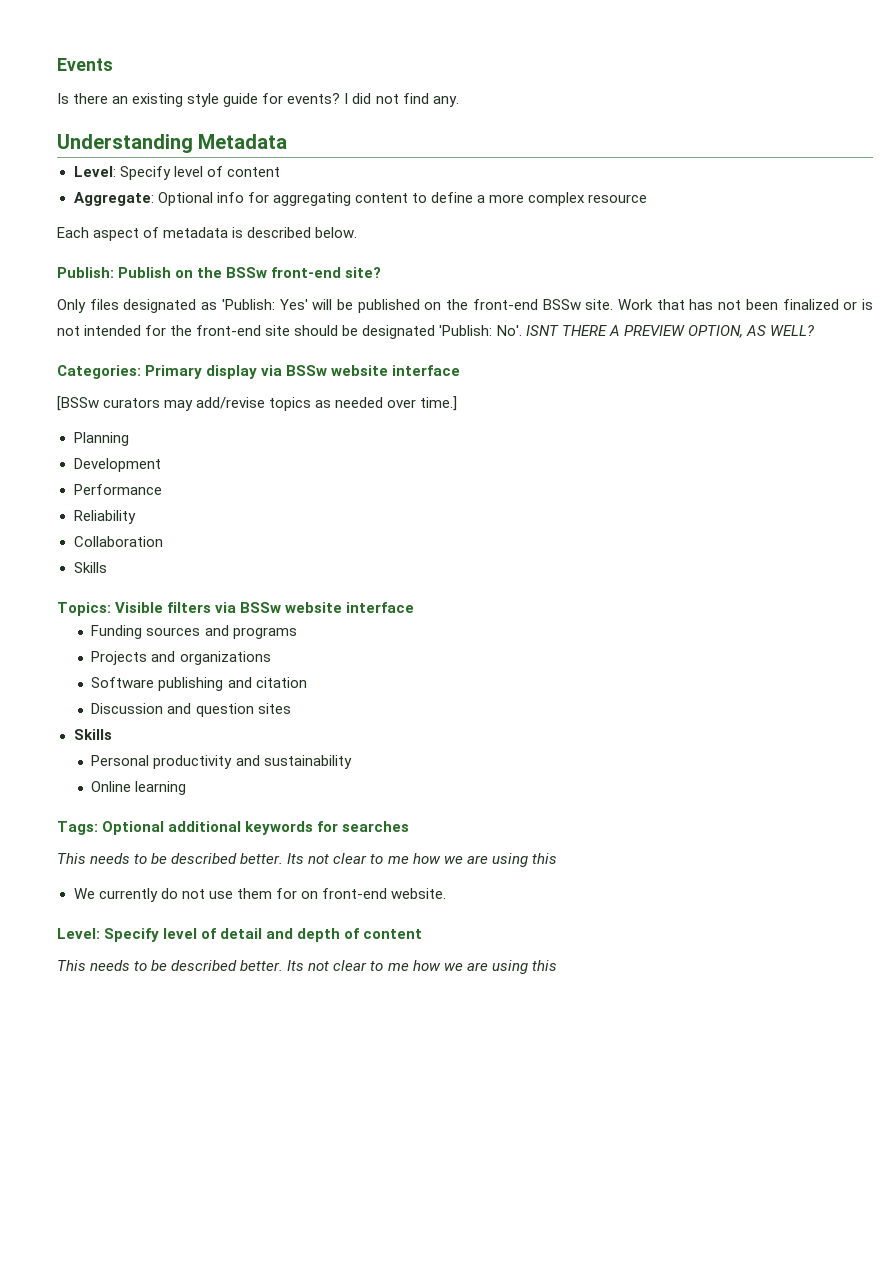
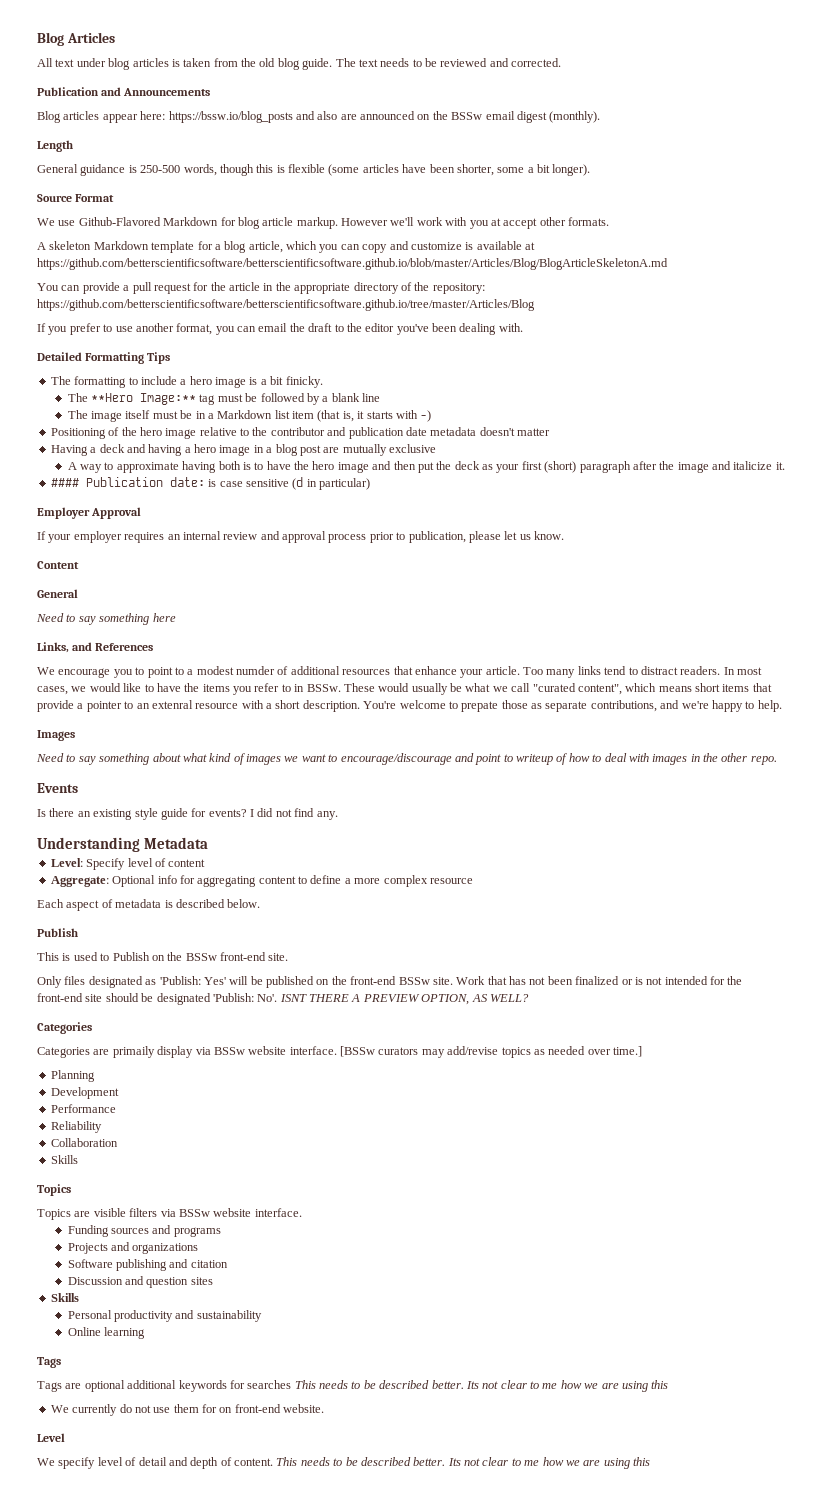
+ Blog Articles
+ All text under blog articles is taken from the old blog guide. The text needs to be reviewed and corrected.
+ Publication and Announcements
+ Blog articles appear here: https://bssw.io/blog_posts and also are announced on the BSSw email digest (monthly).
+ Length
+ General guidance is 250-500 words, though this is flexible (some articles have been shorter, some a bit longer).
+ Source Format
+ We use Github-Flavored Markdown for blog article markup. However we'll work with you at accept other formats.
+ A skeleton Markdown template for a blog article, which you can copy and customize is available at https://github.com/betterscientificsoftware/betterscientificsoftware.github.io/blob/master/Articles/Blog/BlogArticleSkeletonA.md
+ You can provide a pull request for the article in the appropriate directory of the repository: https://github.com/betterscientificsoftware/betterscientificsoftware.github.io/tree/master/Articles/Blog
+ If you prefer to use another format, you can email the draft to the editor you've been dealing with.
+ Detailed Formatting Tips
+ The formatting to include a hero image is a bit finicky.
+ The **Hero Image:** tag must be followed by a blank line
+ The image itself must be in a Markdown list item (that is, it starts with -)
+ Positioning of the hero image relative to the contributor and publication date metadata doesn't matter
+ Having a deck and having a hero image in a blog post are mutually exclusive
+ A way to approximate having both is to have the hero image and then put the deck as your first (short) paragraph after the image and italicize it.
+ #### Publication date: is case sensitive (d in particular)
+ Employer Approval
+ If your employer requires an internal review and approval process prior to publication, please let us know.
+ Content
+ General
+ Need to say something here
+ Links, and References
+ We encourage you to point to a modest numder of additional resources that enhance your article. Too many links tend to distract readers. In most cases, we would like to have the items you refer to in BSSw. These would usually be what we call "curated content", which means short items that provide a pointer to an extenral resource with a short description. You're welcome to prepate those as separate contributions, and we're happy to help.
+ Images
+ Need to say something about what kind of images we want to encourage/discourage and point to writeup of how to deal with images in the other repo.
  Each aspect of metadata is described below.
- Publish: Publish on the BSSw front-end site?
+ Publish
+ This is used to Publish on the BSSw front-end site.
  Work that has not been finalized or is not intended for the front-end site should be designated 'Publish: No'. ISNT THERE A PREVIEW OPTION, AS WELL?
- Categories: Primary display via BSSw website interface
- [BSSw curators may add/revise topics as needed over time.]
+ Categories
+ Categories are primaily display via BSSw website interface. [BSSw curators may add/revise topics as needed over time.]
  Collaboration
  Skills
- Topics: Visible filters via BSSw website interface
+ Topics
+ Topics are visible filters via BSSw website interface.
  Online learning
- Tags: Optional additional keywords for searches
- This needs to be described better.
+ Tags
+ Tags are optional additional keywords for searches This needs to be described better.
- Level: Specify level of detail and depth of content
- This needs to be described better.
+ Level
+ We specify level of detail and depth of content. This needs to be described better.

